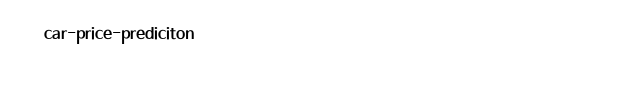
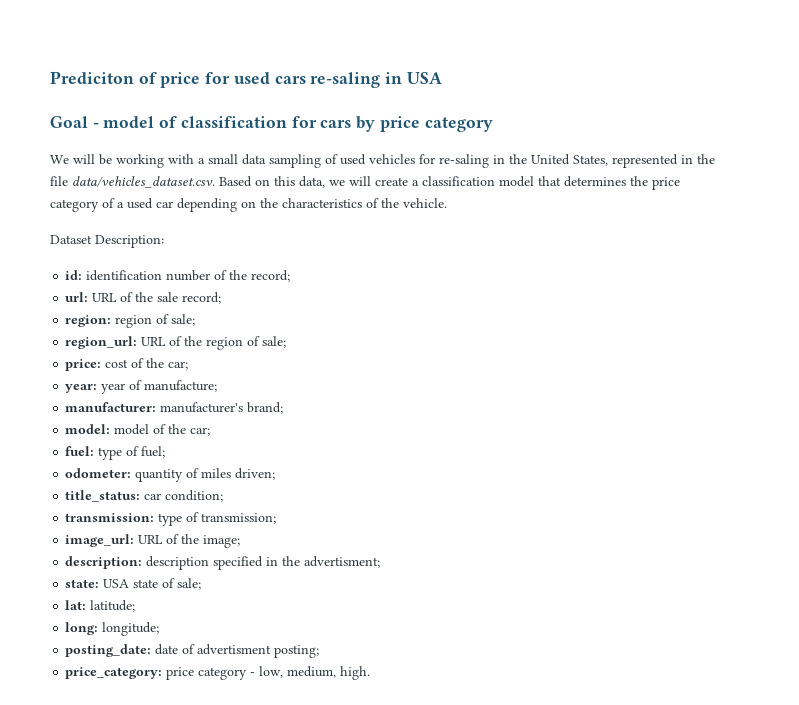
- car-price-prediciton
+ Prediciton of price for used cars re-saling in USA
+ Goal - model of classification for cars by price category
+ We will be working with a small data sampling of used vehicles for re-saling in the United States, represented in the file data/vehicles_dataset.csv. Based on this data, we will create a classification model that determines the price category of a used car depending on the characteristics of the vehicle.
+ Dataset Description:
+ id: identification number of the record;
+ url: URL of the sale record;
+ region: region of sale;
+ region_url: URL of the region of sale;
+ price: cost of the car;
+ year: year of manufacture;
+ manufacturer: manufacturer's brand;
+ model: model of the car;
+ fuel: type of fuel;
+ odometer: quantity of miles driven;
+ title_status: car condition;
+ transmission: type of transmission;
+ image_url: URL of the image;
+ description: description specified in the advertisment;
+ state: USA state of sale;
+ lat: latitude;
+ long: longitude;
+ posting_date: date of advertisment posting;
+ price_category: price category - low, medium, high.

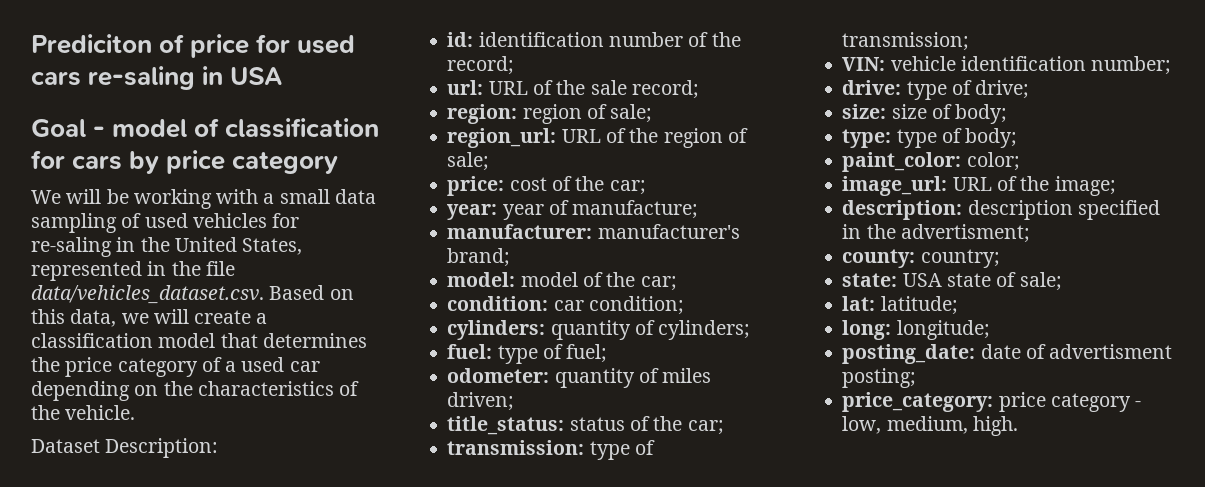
+ condition: car condition;
+ cylinders: quantity of cylinders;
- title_status: car condition;
+ title_status: status of the car;
+ VIN: vehicle identification number;
+ drive: type of drive;
+ size: size of body;
+ type: type of body;
+ paint_color: color;
+ county: country;

